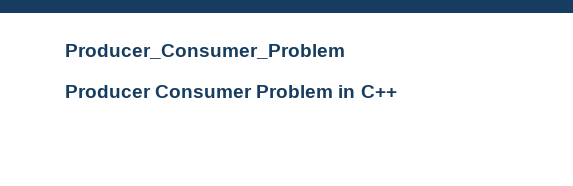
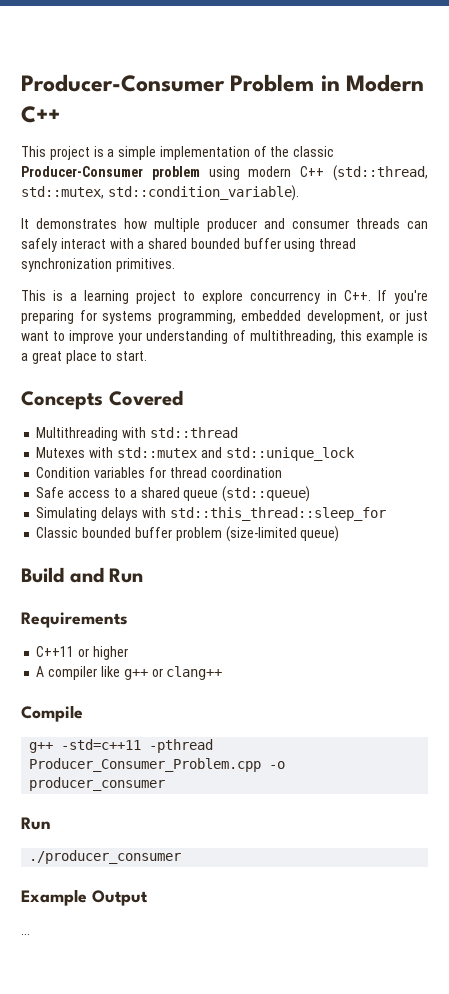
- Producer_Consumer_Problem
- Producer Consumer Problem in C++
+ Producer-Consumer Problem in Modern C++
+ This project is a simple implementation of the classic Producer-Consumer problem using modern C++ (std::thread, std::mutex, std::condition_variable).
+ It demonstrates how multiple producer and consumer threads can safely interact with a shared bounded buffer using thread synchronization primitives.
+ This is a learning project to explore concurrency in C++. If you're preparing for systems programming, embedded development, or just want to improve your understanding of multithreading, this example is a great place to start.
+ Concepts Covered
+ Multithreading with std::thread
+ Mutexes with std::mutex and std::unique_lock
+ Condition variables for thread coordination
+ Safe access to a shared queue (std::queue)
+ Simulating delays with std::this_thread::sleep_for
+ Classic bounded buffer problem (size-limited queue)
+ Build and Run
+ Requirements
+ C++11 or higher
+ A compiler like g++ or clang++
+ Compile
+ g++ -std=c++11 -pthread Producer_Consumer_Problem.cpp -o producer_consumer
+ Run
+ ./producer_consumer
+ Example Output
+ ...

